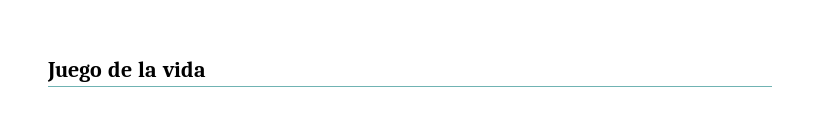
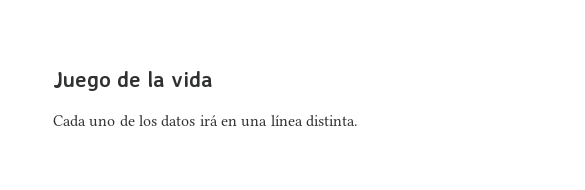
+ Cada uno de los datos irá en una línea distinta.

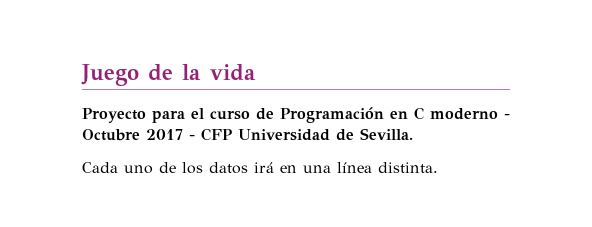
+ Proyecto para el curso de Programación en C moderno - Octubre 2017 - CFP Universidad de Sevilla.

